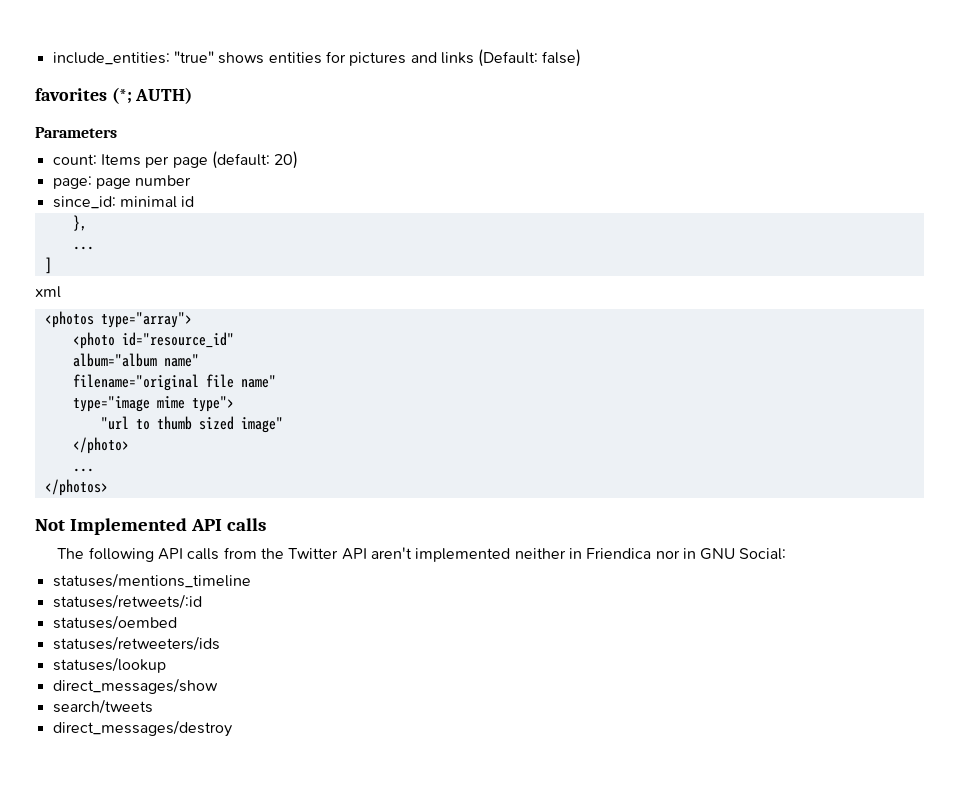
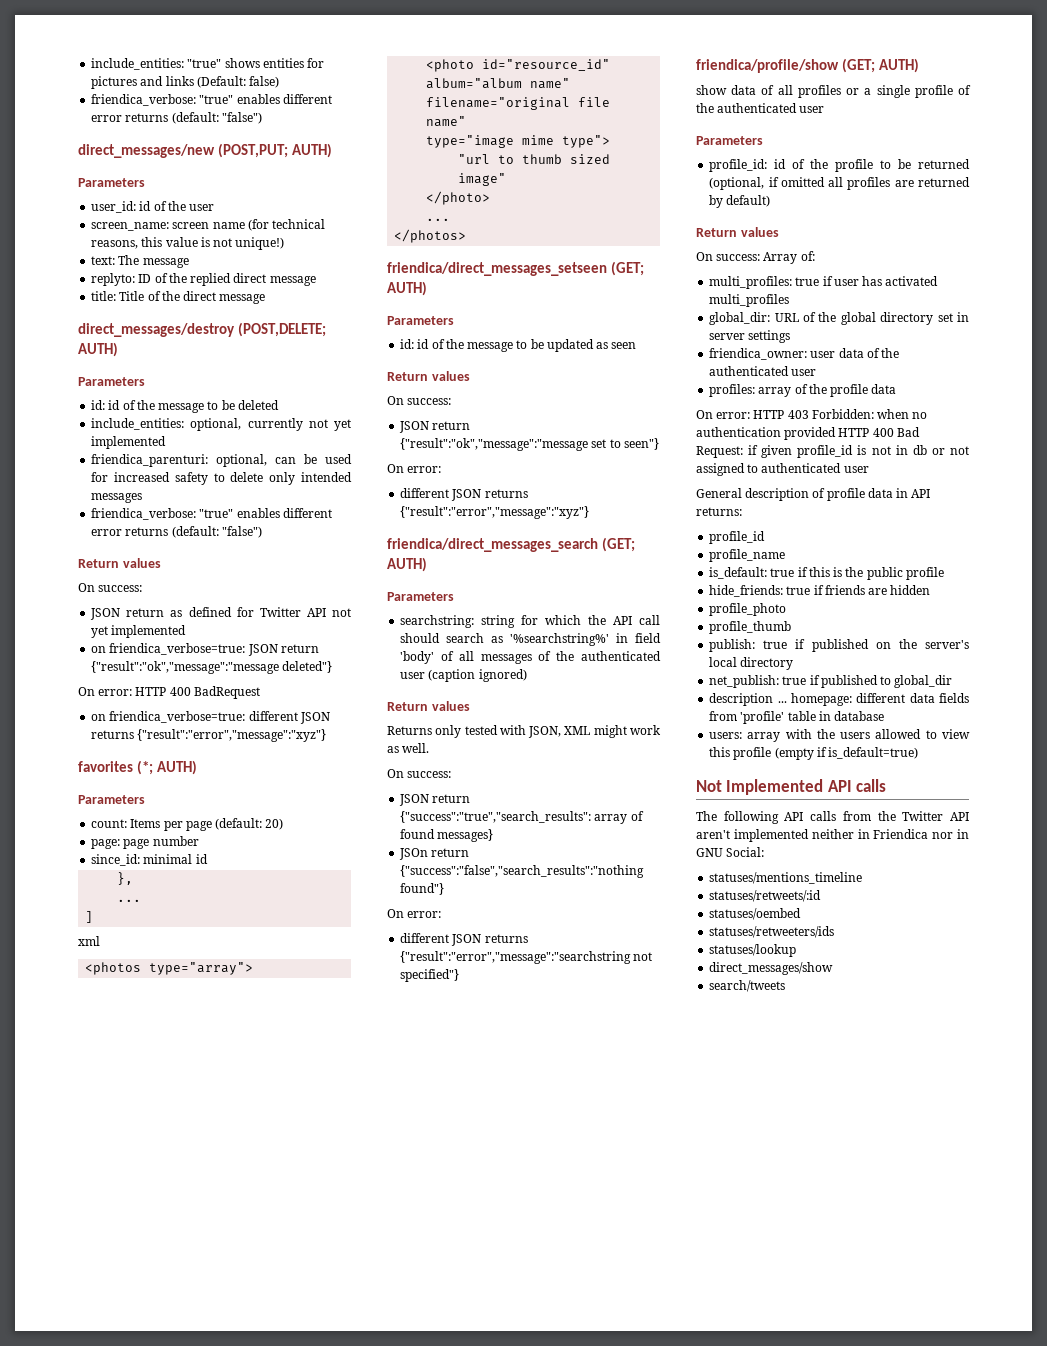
  include_entities: "true" shows entities for pictures and links (Default: false)
+ friendica_verbose: "true" enables different error returns (default: "false")
+ direct_messages/new (POST,PUT; AUTH)
+ Parameters
+ user_id: id of the user
+ screen_name: screen name (for technical reasons, this value is not unique!)
+ text: The message
+ replyto: ID of the replied direct message
+ title: Title of the direct message
+ direct_messages/destroy (POST,DELETE; AUTH)
+ Parameters
+ id: id of the message to be deleted
+ include_entities: optional, currently not yet implemented
+ friendica_parenturi: optional, can be used for increased safety to delete only intended messages
+ friendica_verbose: "true" enables different error returns (default: "false")
+ Return values
+ On success:
+ JSON return as defined for Twitter API not yet implemented
+ on friendica_verbose=true: JSON return {"result":"ok","message":"message deleted"}
+ On error: HTTP 400 BadRequest
+ on friendica_verbose=true: different JSON returns {"result":"error","message":"xyz"}
+ friendica/direct_messages_setseen (GET; AUTH)
+ Parameters
+ id: id of the message to be updated as seen
+ Return values
+ On success:
+ JSON return {"result":"ok","message":"message set to seen"}
+ On error:
+ different JSON returns {"result":"error","message":"xyz"}
+ friendica/direct_messages_search (GET; AUTH)
+ Parameters
+ searchstring: string for which the API call should search as '%searchstring%' in field 'body' of all messages of the authenticated user (caption ignored)
+ Return values
+ Returns only tested with JSON, XML might work as well.
+ On success:
+ JSON return {"success":"true","search_results": array of found messages}
+ JSOn return {"success":"false","search_results":"nothing found"}
+ On error:
+ different JSON returns {"result":"error","message":"searchstring not specified"}
+ friendica/profile/show (GET; AUTH)
+ show data of all profiles or a single profile of the authenticated user
+ Parameters
+ profile_id: id of the profile to be returned (optional, if omitted all profiles are returned by default)
+ Return values
+ On success: Array of:
+ multi_profiles: true if user has activated multi_profiles
+ global_dir: URL of the global directory set in server settings
+ friendica_owner: user data of the authenticated user
+ profiles: array of the profile data
+ On error: HTTP 403 Forbidden: when no authentication provided HTTP 400 Bad Request: if given profile_id is not in db or not assigned to authenticated user
+ General description of profile data in API returns:
+ profile_id
+ profile_name
+ is_default: true if this is the public profile
+ hide_friends: true if friends are hidden
+ profile_photo
+ profile_thumb
+ publish: true if published on the server's local directory
+ net_publish: true if published to global_dir
+ description ... homepage: different data fields from 'profile' table in database
+ users: array with the users allowed to view this profile (empty if is_default=true)
- direct_messages/destroy

